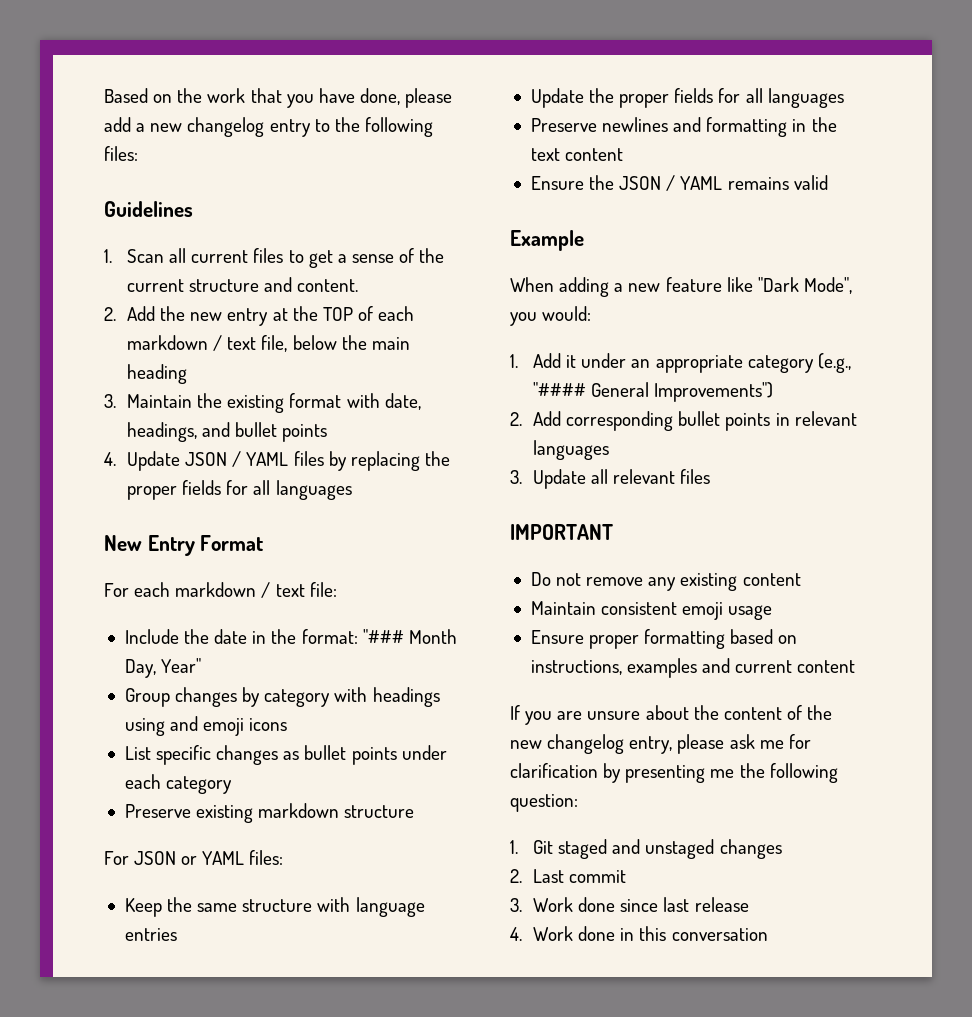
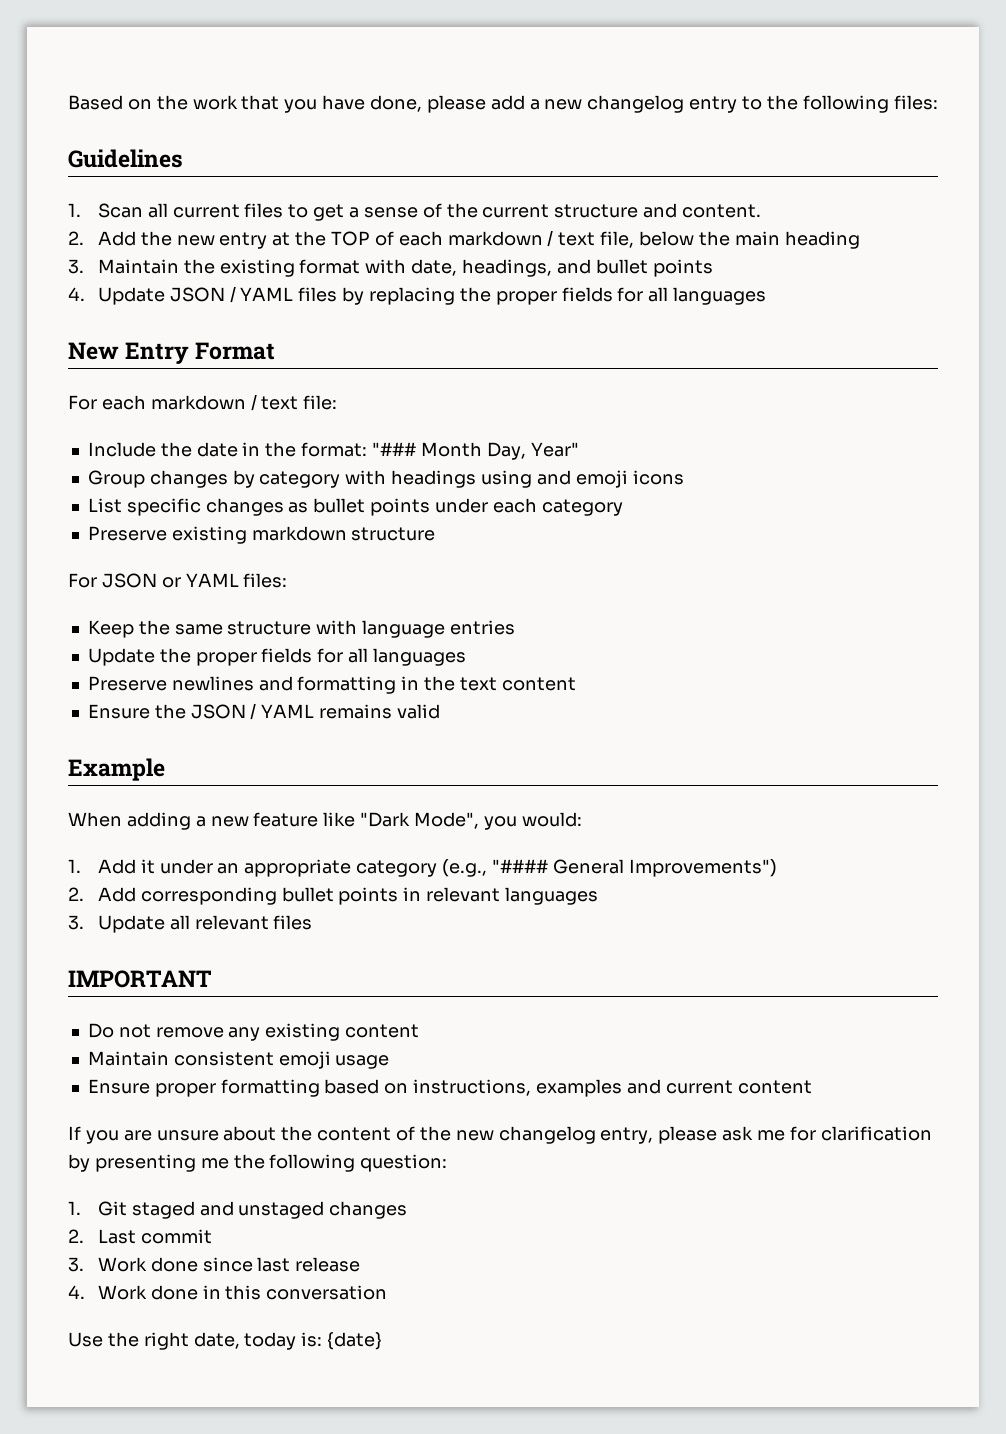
+ Use the right date, today is: {date}

